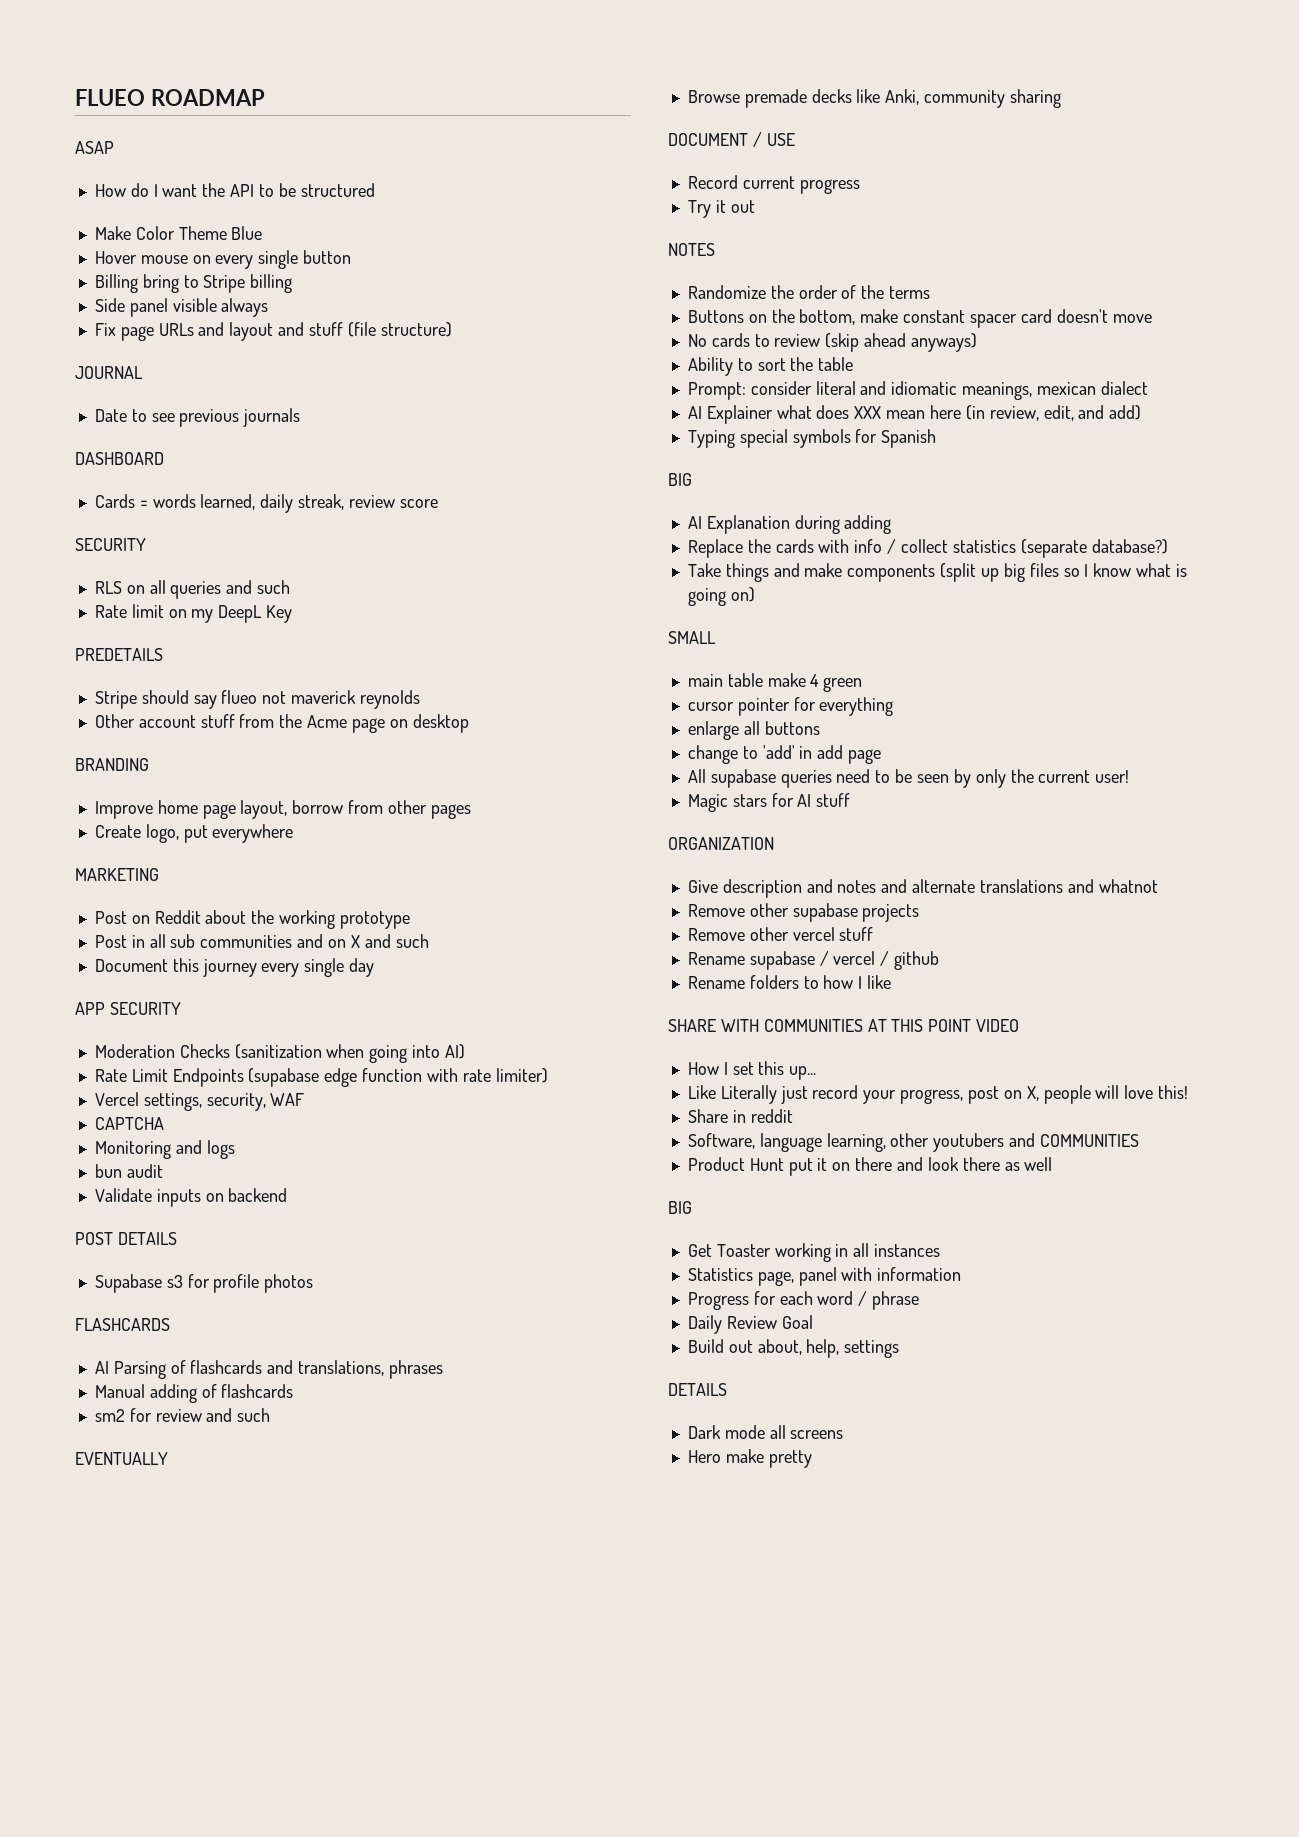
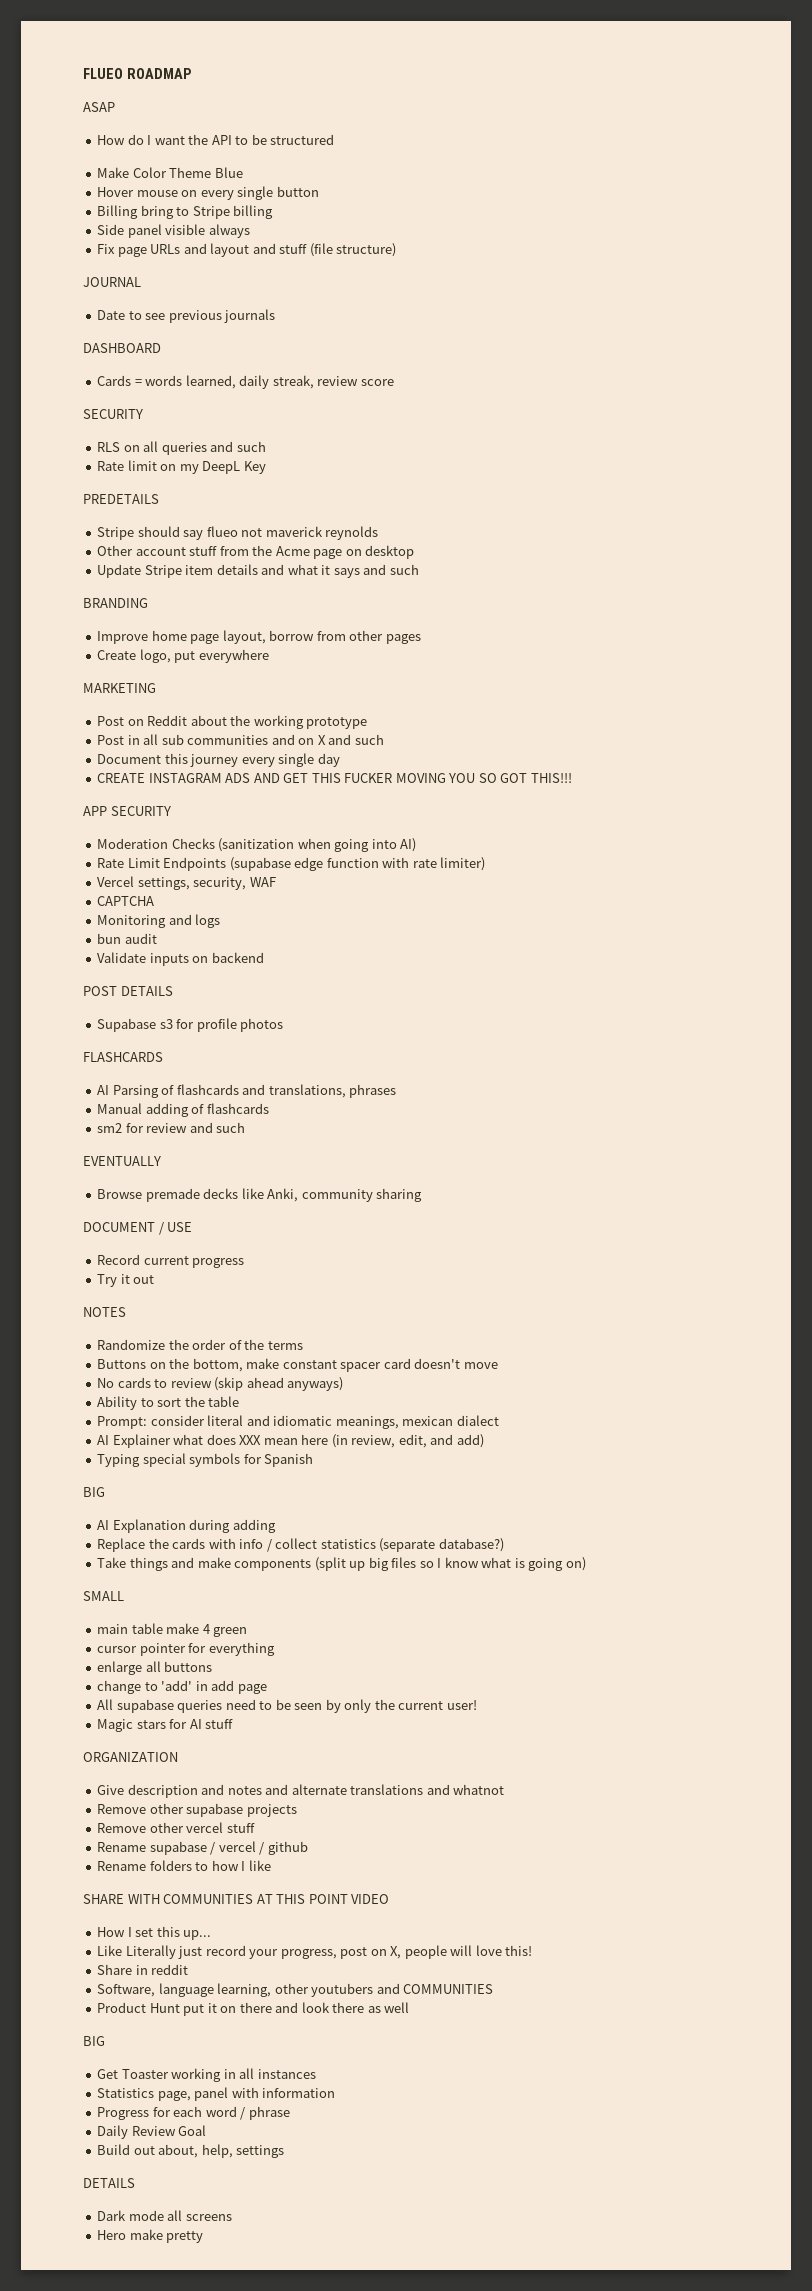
+ Update Stripe item details and what it says and such
+ CREATE INSTAGRAM ADS AND GET THIS FUCKER MOVING YOU SO GOT THIS!!!

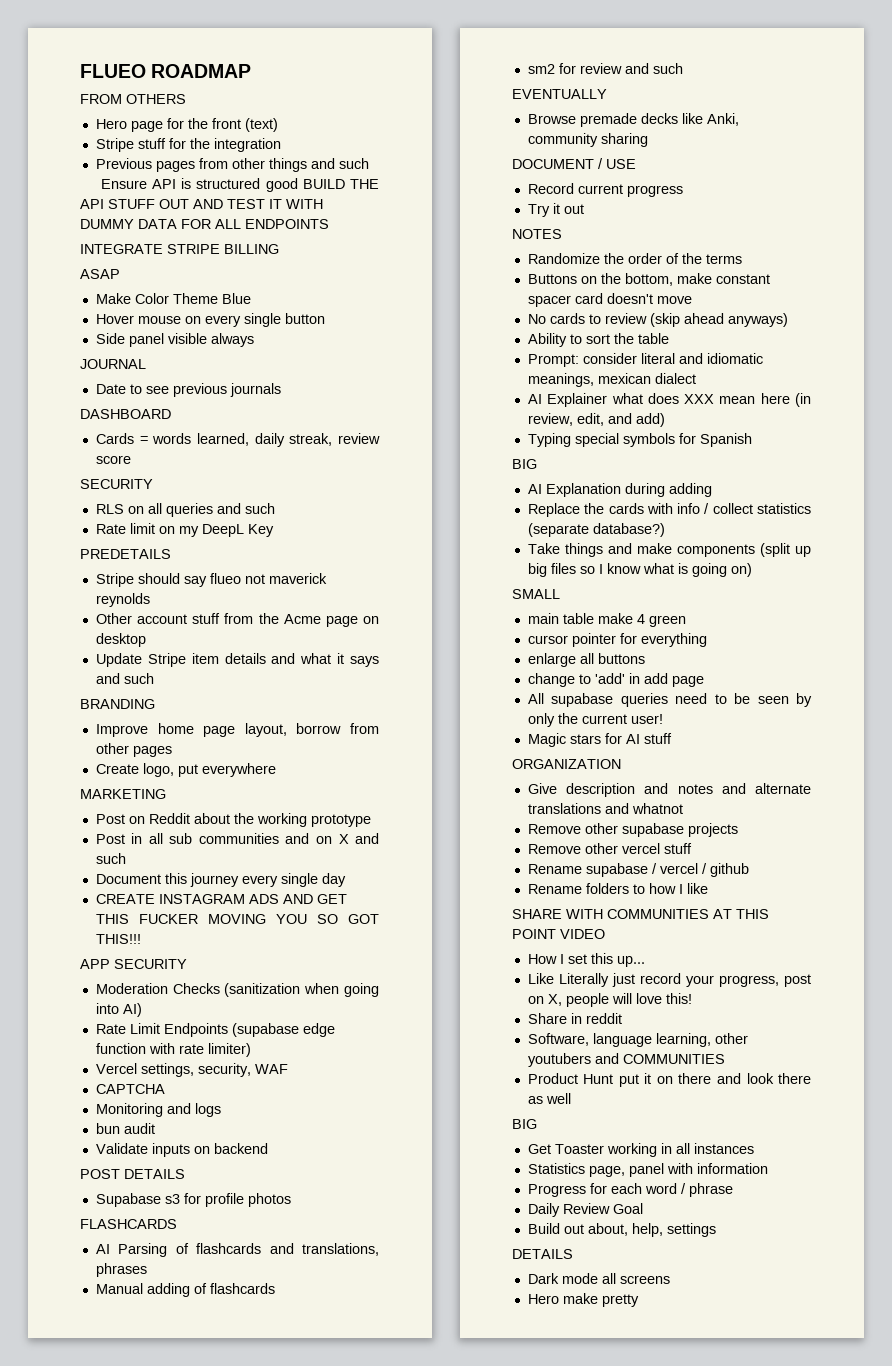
+ FROM OTHERS
+ Hero page for the front (text)
+ Stripe stuff for the integration
+ Previous pages from other things and such
+ Ensure API is structured good BUILD THE API STUFF OUT AND TEST IT WITH DUMMY DATA FOR ALL ENDPOINTS
+ INTEGRATE STRIPE BILLING
  ASAP
- How do I want the API to be structured
- Billing bring to Stripe billing
- Fix page URLs and layout and stuff (file structure)

